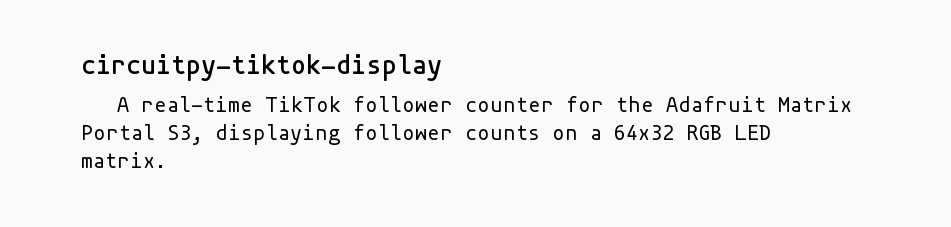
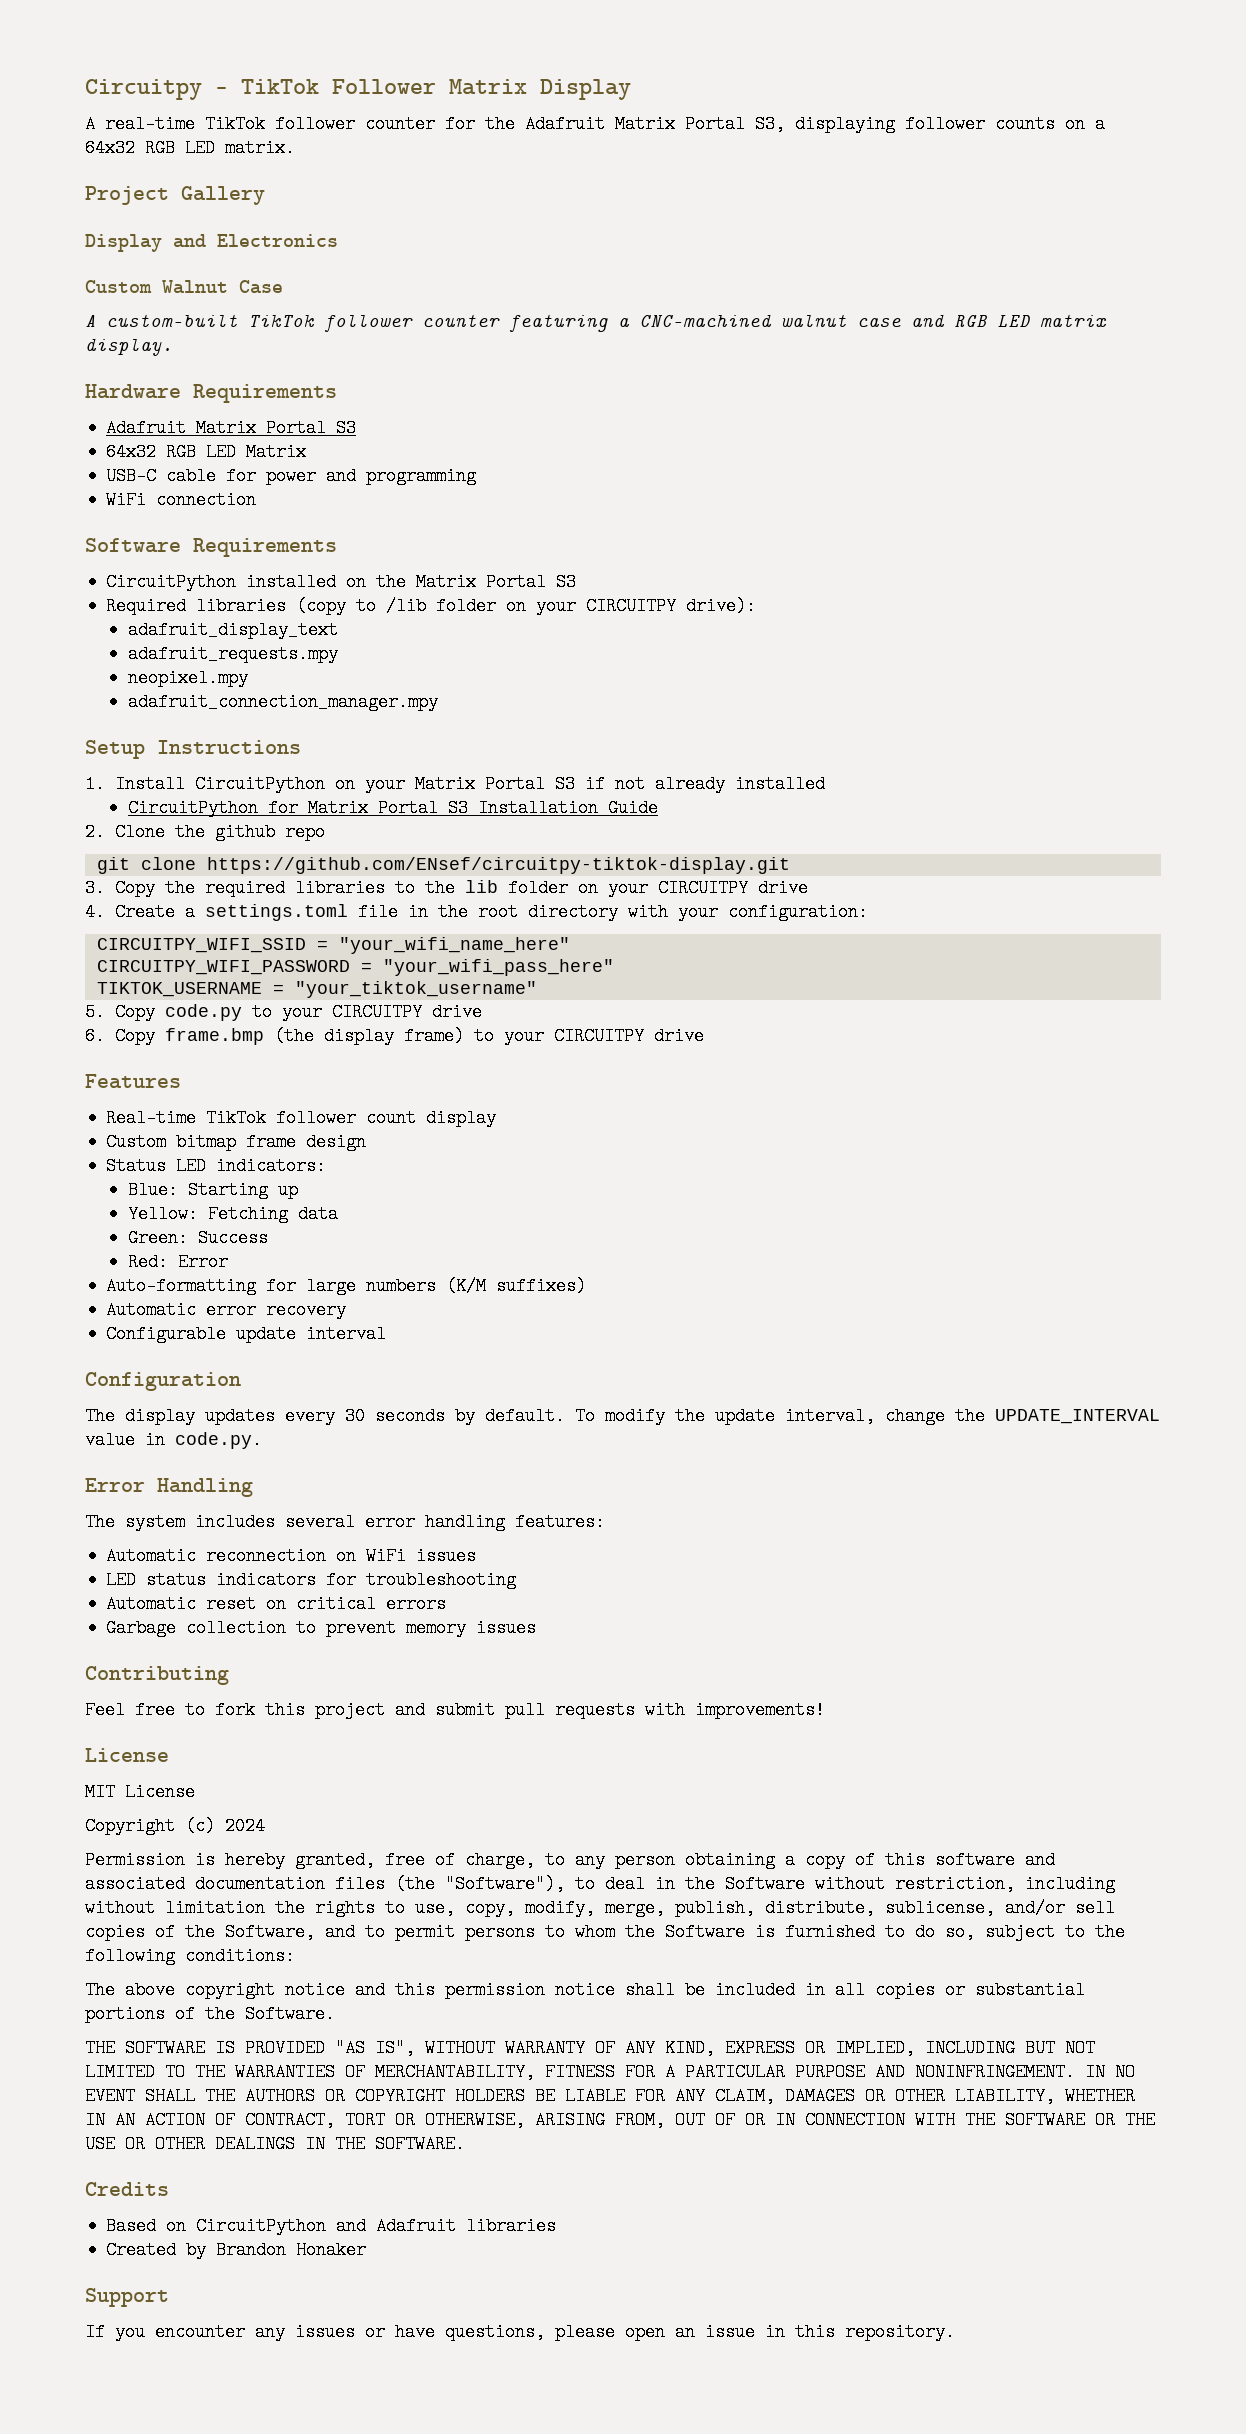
- circuitpy-tiktok-display
+ Circuitpy - TikTok Follower Matrix Display
+ Project Gallery
+ Display and Electronics
+ Custom Walnut Case
+ A custom-built TikTok follower counter featuring a CNC-machined walnut case and RGB LED matrix display.
+ Hardware Requirements
+ Adafruit Matrix Portal S3
+ 64x32 RGB LED Matrix
+ USB-C cable for power and programming
+ WiFi connection
+ Software Requirements
+ CircuitPython installed on the Matrix Portal S3
+ Required libraries (copy to /lib folder on your CIRCUITPY drive):
+ adafruit_display_text
+ adafruit_requests.mpy
+ neopixel.mpy
+ adafruit_connection_manager.mpy
+ Setup Instructions
+ 1. Install CircuitPython on your Matrix Portal S3 if not already installed
+ CircuitPython for Matrix Portal S3 Installation Guide
+ 2. Clone the github repo
+ git clone https://github.com/ENsef/circuitpy-tiktok-display.git
+ 3. Copy the required libraries to the lib folder on your CIRCUITPY drive
+ 4. Create a settings.toml file in the root directory with your configuration:
+ CIRCUITPY_WIFI_SSID = "your_wifi_name_here"
+ CIRCUITPY_WIFI_PASSWORD = "your_wifi_pass_here"
+ TIKTOK_USERNAME = "your_tiktok_username"
+ 5. Copy code.py to your CIRCUITPY drive
+ 6. Copy frame.bmp (the display frame) to your CIRCUITPY drive
+ Features
+ Real-time TikTok follower count display
+ Custom bitmap frame design
+ Status LED indicators:
+ Blue: Starting up
+ Yellow: Fetching data
+ Green: Success
+ Red: Error
+ Auto-formatting for large numbers (K/M suffixes)
+ Automatic error recovery
+ Configurable update interval
+ Configuration
+ The display updates every 30 seconds by default. To modify the update interval, change the UPDATE_INTERVAL value in code.py.
+ Error Handling
+ The system includes several error handling features:
+ Automatic reconnection on WiFi issues
+ LED status indicators for troubleshooting
+ Automatic reset on critical errors
+ Garbage collection to prevent memory issues
+ Contributing
+ Feel free to fork this project and submit pull requests with improvements!
+ License
+ MIT License
+ Copyright (c) 2024
+ Permission is hereby granted, free of charge, to any person obtaining a copy of this software and associated documentation files (the "Software"), to deal in the Software without restriction, including without limitation the rights to use, copy, modify, merge, publish, distribute, sublicense, and/or sell copies of the Software, and to permit persons to whom the Software is furnished to do so, subject to the following conditions:
+ The above copyright notice and this permission notice shall be included in all copies or substantial portions of the Software.
+ THE SOFTWARE IS PROVIDED "AS IS", WITHOUT WARRANTY OF ANY KIND, EXPRESS OR IMPLIED, INCLUDING BUT NOT LIMITED TO THE WARRANTIES OF MERCHANTABILITY, FITNESS FOR A PARTICULAR PURPOSE AND NONINFRINGEMENT. IN NO EVENT SHALL THE AUTHORS OR COPYRIGHT HOLDERS BE LIABLE FOR ANY CLAIM, DAMAGES OR OTHER LIABILITY, WHETHER IN AN ACTION OF CONTRACT, TORT OR OTHERWISE, ARISING FROM, OUT OF OR IN CONNECTION WITH THE SOFTWARE OR THE USE OR OTHER DEALINGS IN THE SOFTWARE.
+ Credits
+ Based on CircuitPython and Adafruit libraries
+ Created by Brandon Honaker
+ Support
+ If you encounter any issues or have questions, please open an issue in this repository.

